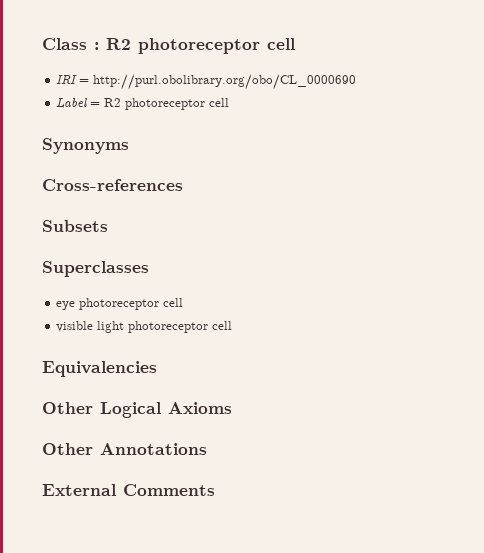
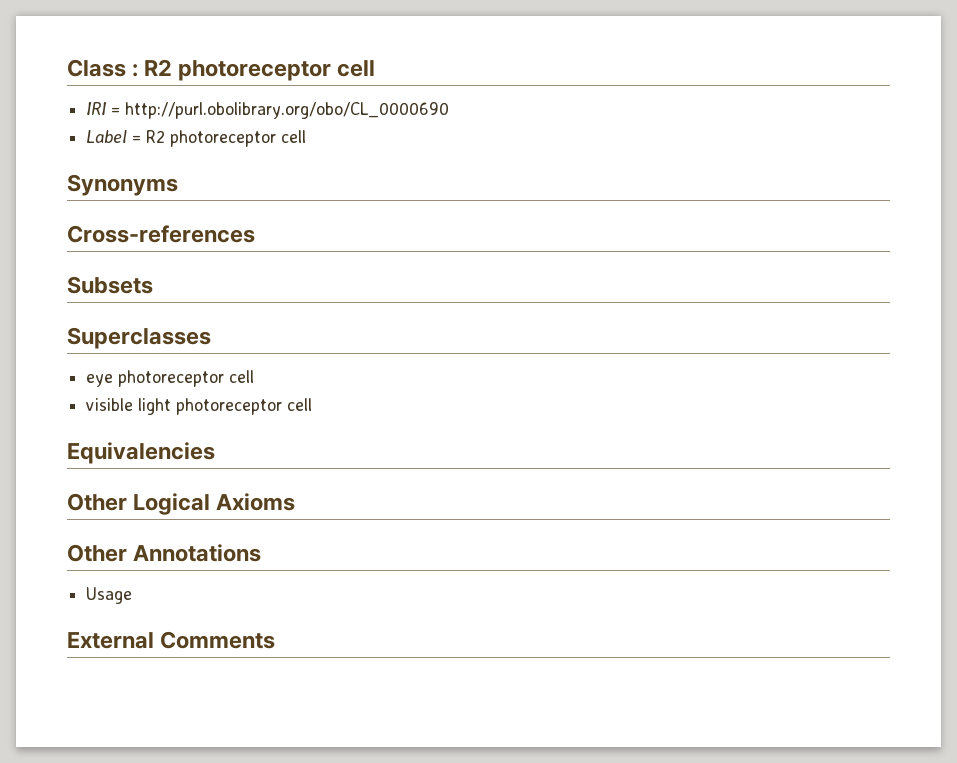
+ Usage

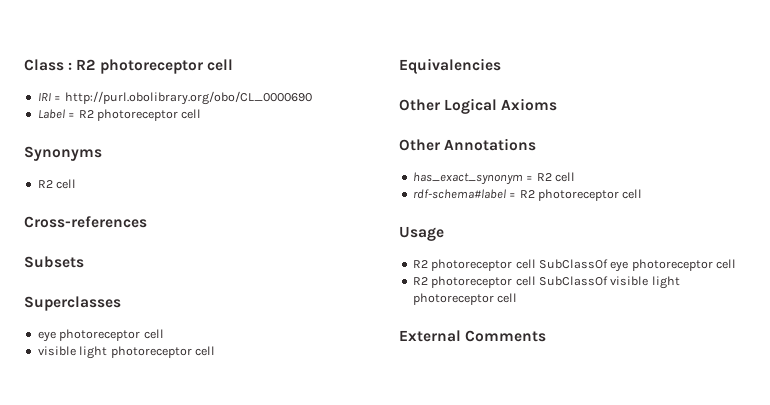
  Synonyms
+ R2 cell
+ has_exact_synonym = R2 cell
+ rdf-schema#label = R2 photoreceptor cell
  Usage
+ R2 photoreceptor cell SubClassOf eye photoreceptor cell
+ R2 photoreceptor cell SubClassOf visible light photoreceptor cell

